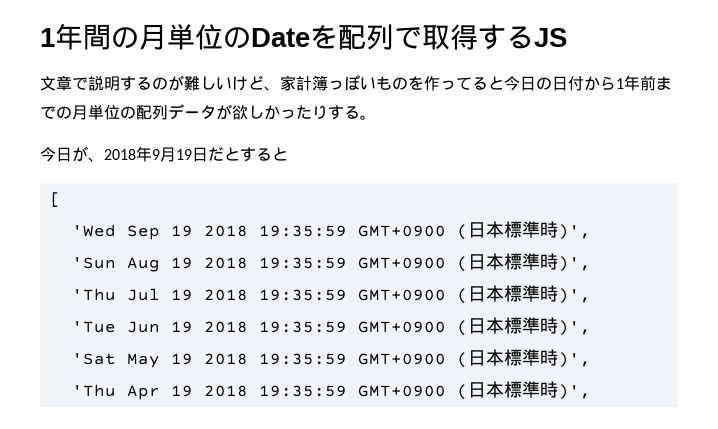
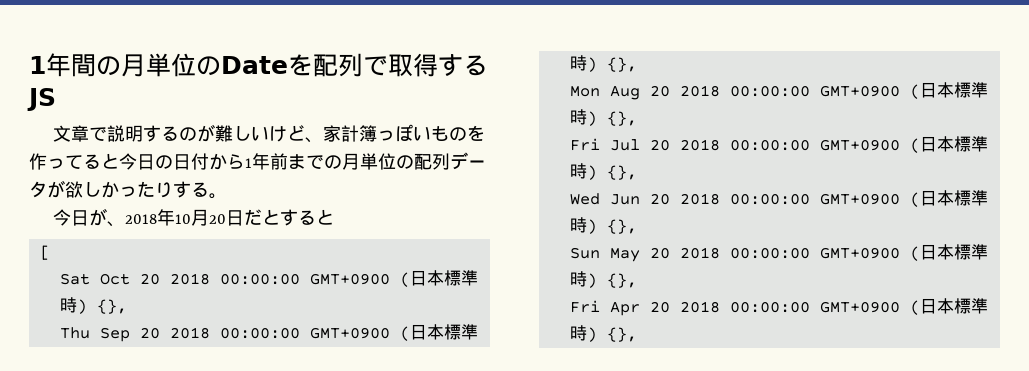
- 今日が、2018年9月19日だとすると
+ 今日が、2018年10月20日だとすると
- 'Wed Sep 19 2018 19:35:59 GMT+0900 (日本標準時)',
- 'Sun Aug 19 2018 19:35:59 GMT+0900 (日本標準時)',
- 'Thu Jul 19 2018 19:35:59 GMT+0900 (日本標準時)',
- 'Tue Jun 19 2018 19:35:59 GMT+0900 (日本標準時)',
- 'Sat May 19 2018 19:35:59 GMT+0900 (日本標準時)',
- 'Thu Apr 19 2018 19:35:59 GMT+0900 (日本標準時)',
+ Sat Oct 20 2018 00:00:00 GMT+0900 (日本標準時) {},
+ Thu Sep 20 2018 00:00:00 GMT+0900 (日本標準時) {},
+ Mon Aug 20 2018 00:00:00 GMT+0900 (日本標準時) {},
+ Fri Jul 20 2018 00:00:00 GMT+0900 (日本標準時) {},
+ Wed Jun 20 2018 00:00:00 GMT+0900 (日本標準時) {},
+ Sun May 20 2018 00:00:00 GMT+0900 (日本標準時) {},
+ Fri Apr 20 2018 00:00:00 GMT+0900 (日本標準時) {},

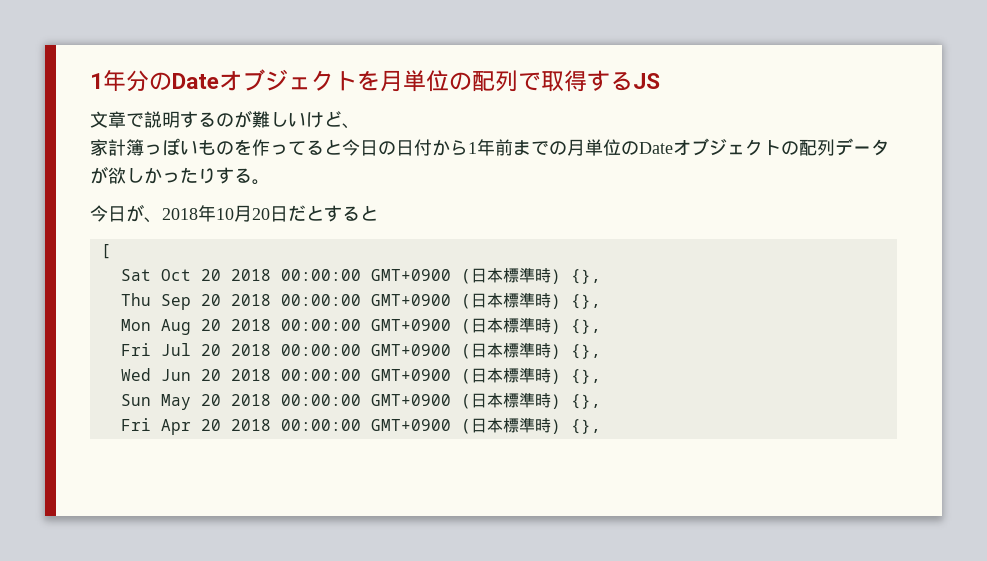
- 1年間の月単位のDateを配列で取得するJS
+ 1年分のDateオブジェクトを月単位の配列で取得するJS
- 文章で説明するのが難しいけど、家計簿っぽいものを作ってると今日の日付から1年前までの月単位の配列データが欲しかったりする。
+ 文章で説明するのが難しいけど、
+ 家計簿っぽいものを作ってると今日の日付から1年前までの月単位のDateオブジェクトの配列データが欲しかったりする。

